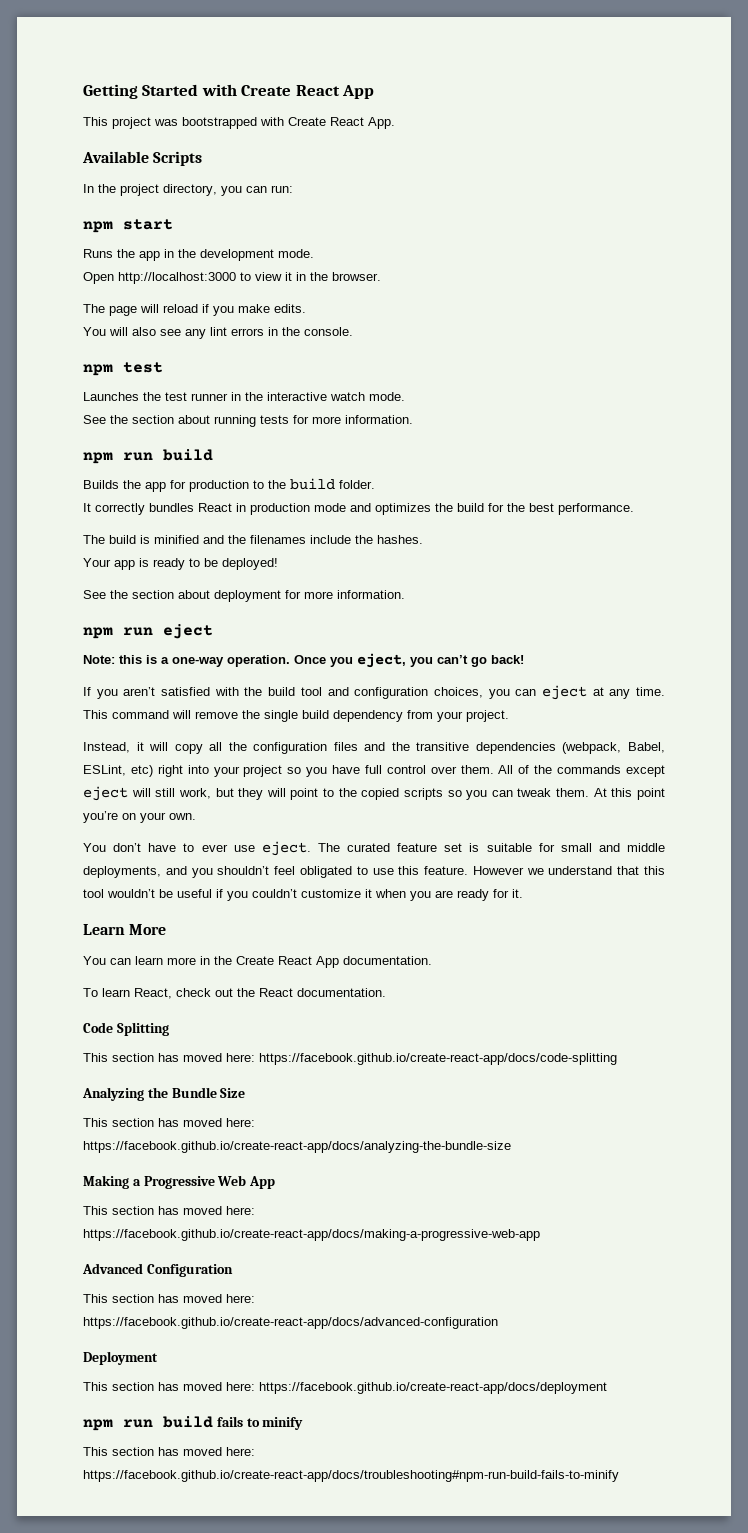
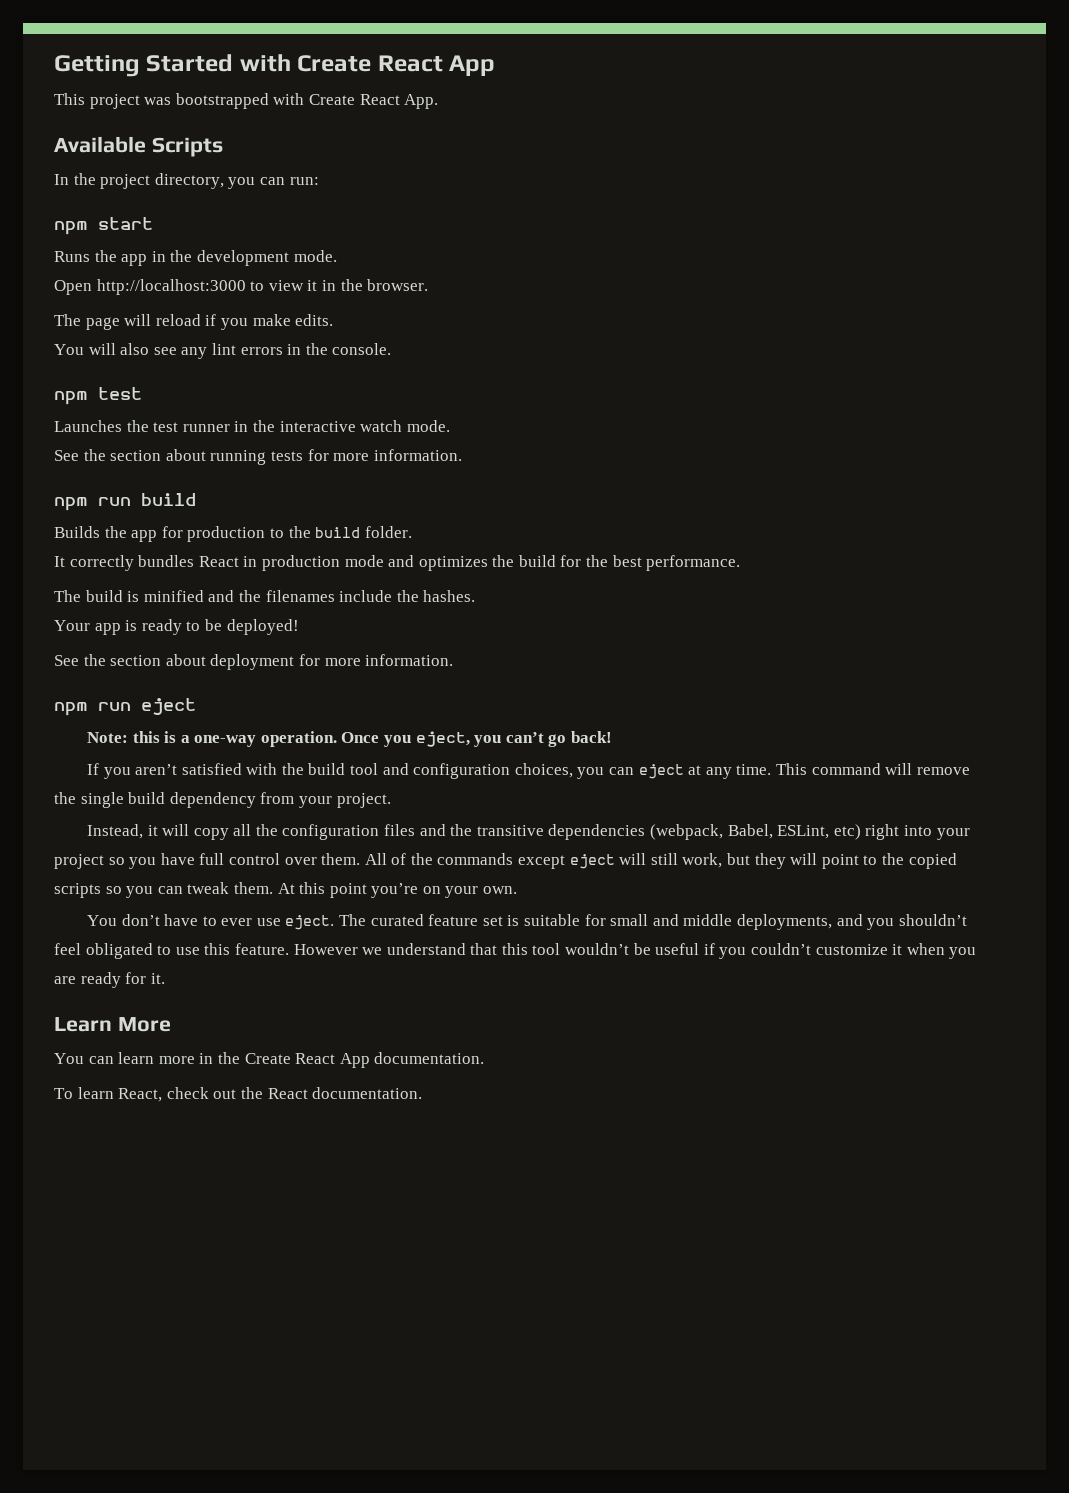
- Code Splitting
- This section has moved here: https://facebook.github.io/create-react-app/docs/code-splitting
- Analyzing the Bundle Size
- This section has moved here: https://facebook.github.io/create-react-app/docs/analyzing-the-bundle-size
- Making a Progressive Web App
- This section has moved here: https://facebook.github.io/create-react-app/docs/making-a-progressive-web-app
- Advanced Configuration
- This section has moved here: https://facebook.github.io/create-react-app/docs/advanced-configuration
- Deployment
- This section has moved here: https://facebook.github.io/create-react-app/docs/deployment
- npm run build fails to minify
- This section has moved here: https://facebook.github.io/create-react-app/docs/troubleshooting#npm-run-build-fails-to-minify

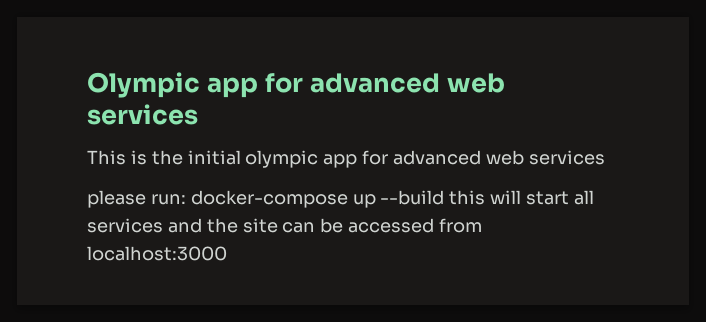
- Getting Started with Create React App
- This project was bootstrapped with Create React App.
- Available Scripts
- In the project directory, you can run:
- npm start
- Runs the app in the development mode.
- Open http://localhost:3000 to view it in the browser.
- The page will reload if you make edits.
- You will also see any lint errors in the console.
- npm test
- Launches the test runner in the interactive watch mode.
- See the section about running tests for more information.
- npm run build
- Builds the app for production to the build folder.
- It correctly bundles React in production mode and optimizes the build for the best performance.
- The build is minified and the filenames include the hashes.
- Your app is ready to be deployed!
- See the section about deployment for more information.
- npm run eject
- Note: this is a one-way operation. Once you eject, you can’t go back!
- If you aren’t satisfied with the build tool and configuration choices, you can eject at any time. This command will remove the single build dependency from your project.
- Instead, it will copy all the configuration files and the transitive dependencies (webpack, Babel, ESLint, etc) right into your project so you have full control over them. All of the commands except eject will still work, but they will point to the copied scripts so you can tweak them. At this point you’re on your own.
- You don’t have to ever use eject. The curated feature set is suitable for small and middle deployments, and you shouldn’t feel obligated to use this feature. However we understand that this tool wouldn’t be useful if you couldn’t customize it when you are ready for it.
- Learn More
- You can learn more in the Create React App documentation.
- To learn React, check out the React documentation.
+ Olympic app for advanced web services
+ This is the initial olympic app for advanced web services
+ please run: docker-compose up --build this will start all services and the site can be accessed from localhost:3000

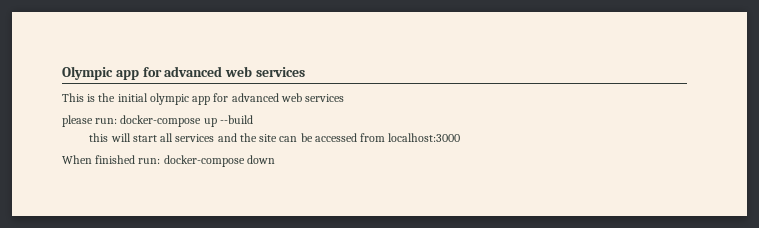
- please run: docker-compose up --build this will start all services and the site can be accessed from localhost:3000
+ please run: docker-compose up --build
+ this will start all services and the site can be accessed from localhost:3000
+ When finished run: docker-compose down

